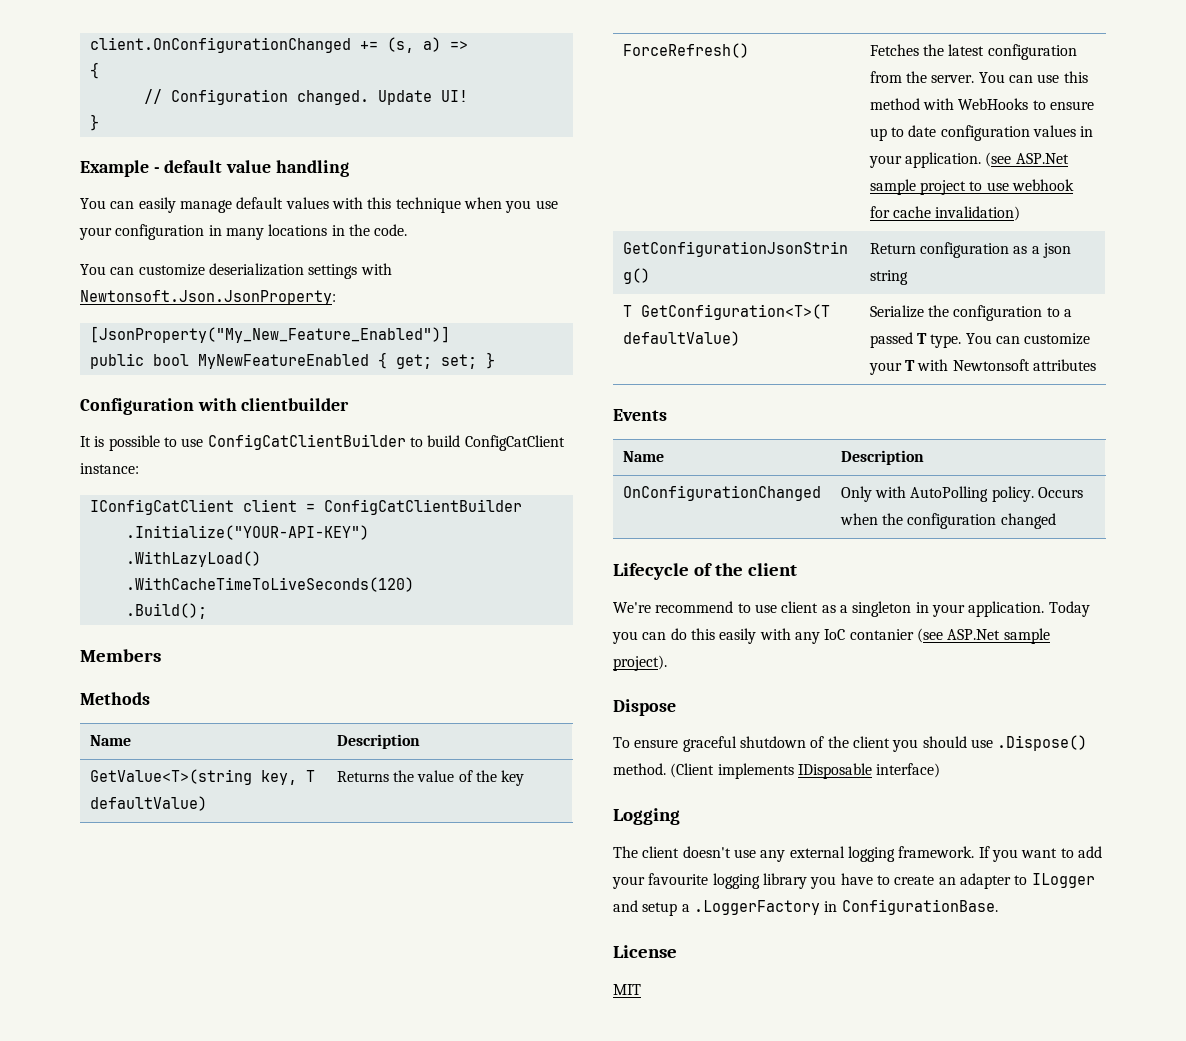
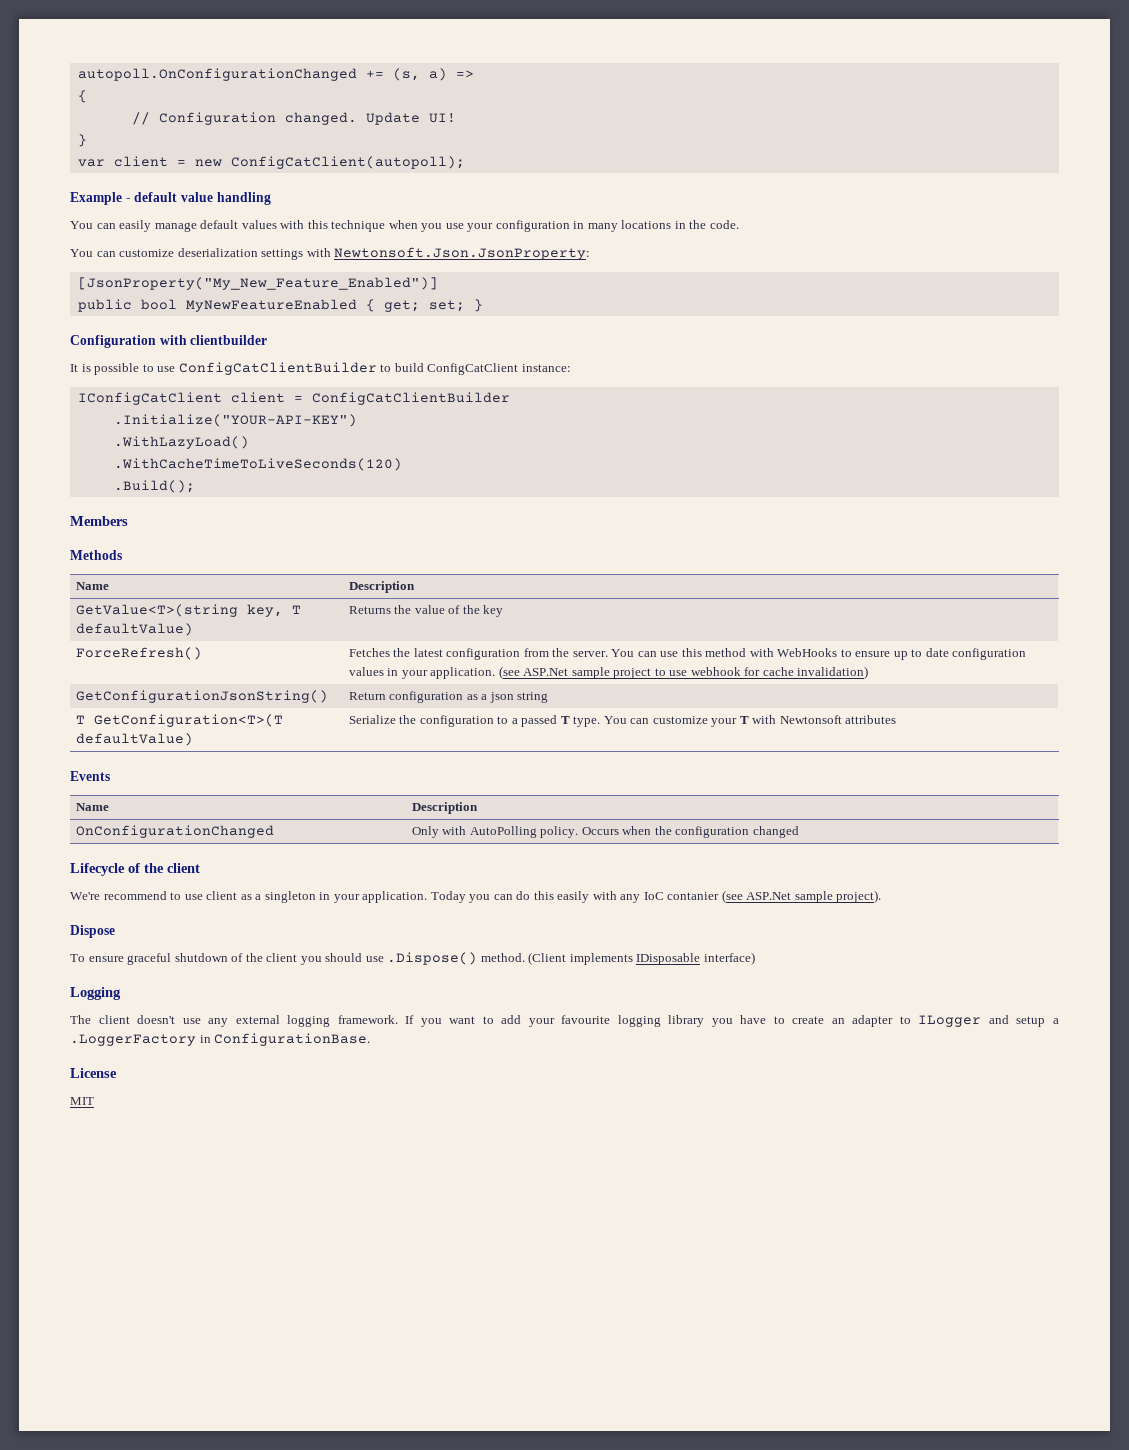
- client.OnConfigurationChanged += (s, a) =>
+ autopoll.OnConfigurationChanged += (s, a) =>
+ var client = new ConfigCatClient(autopoll);

